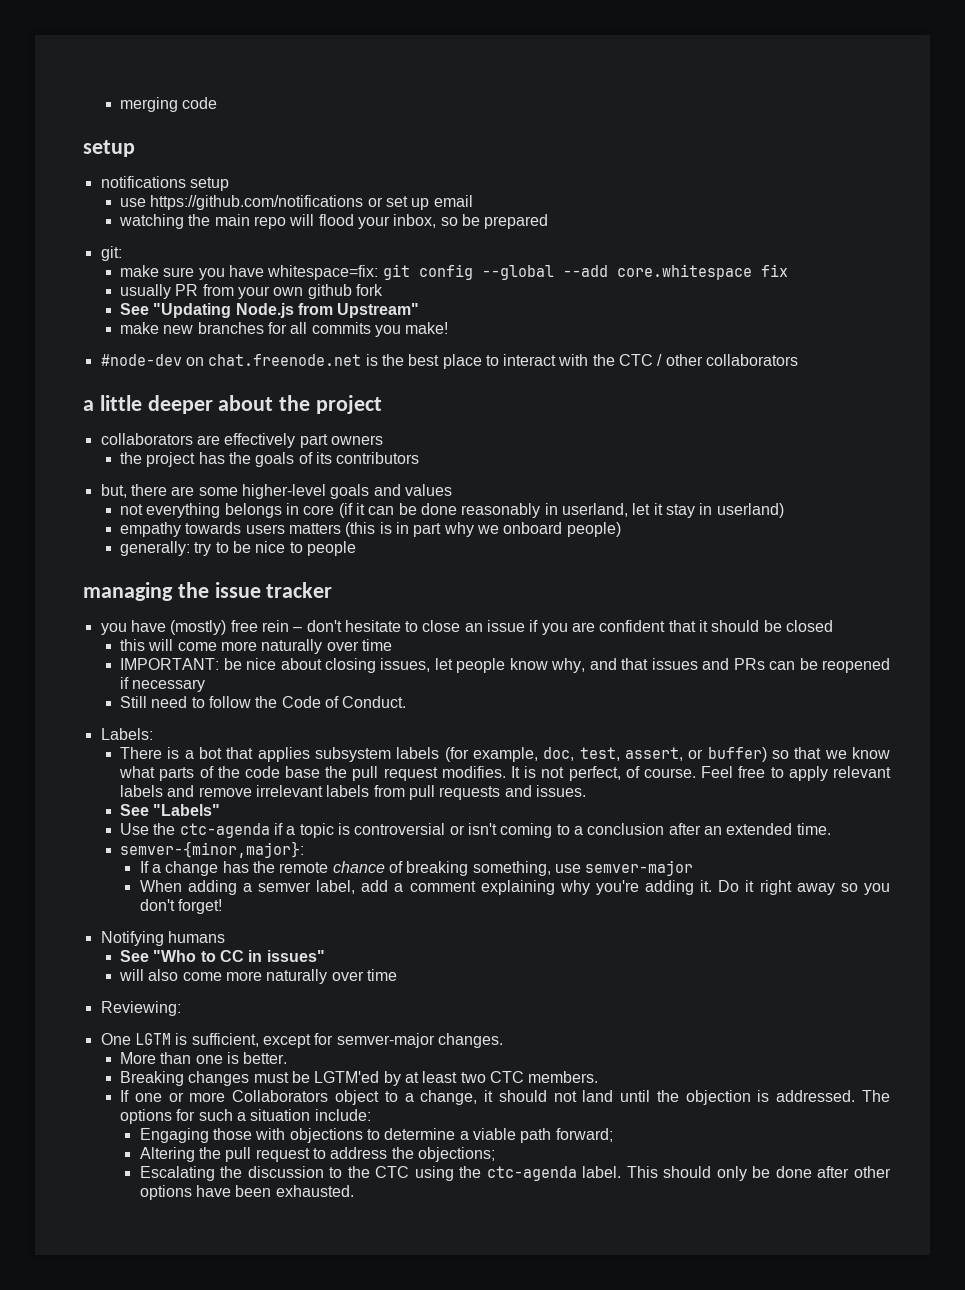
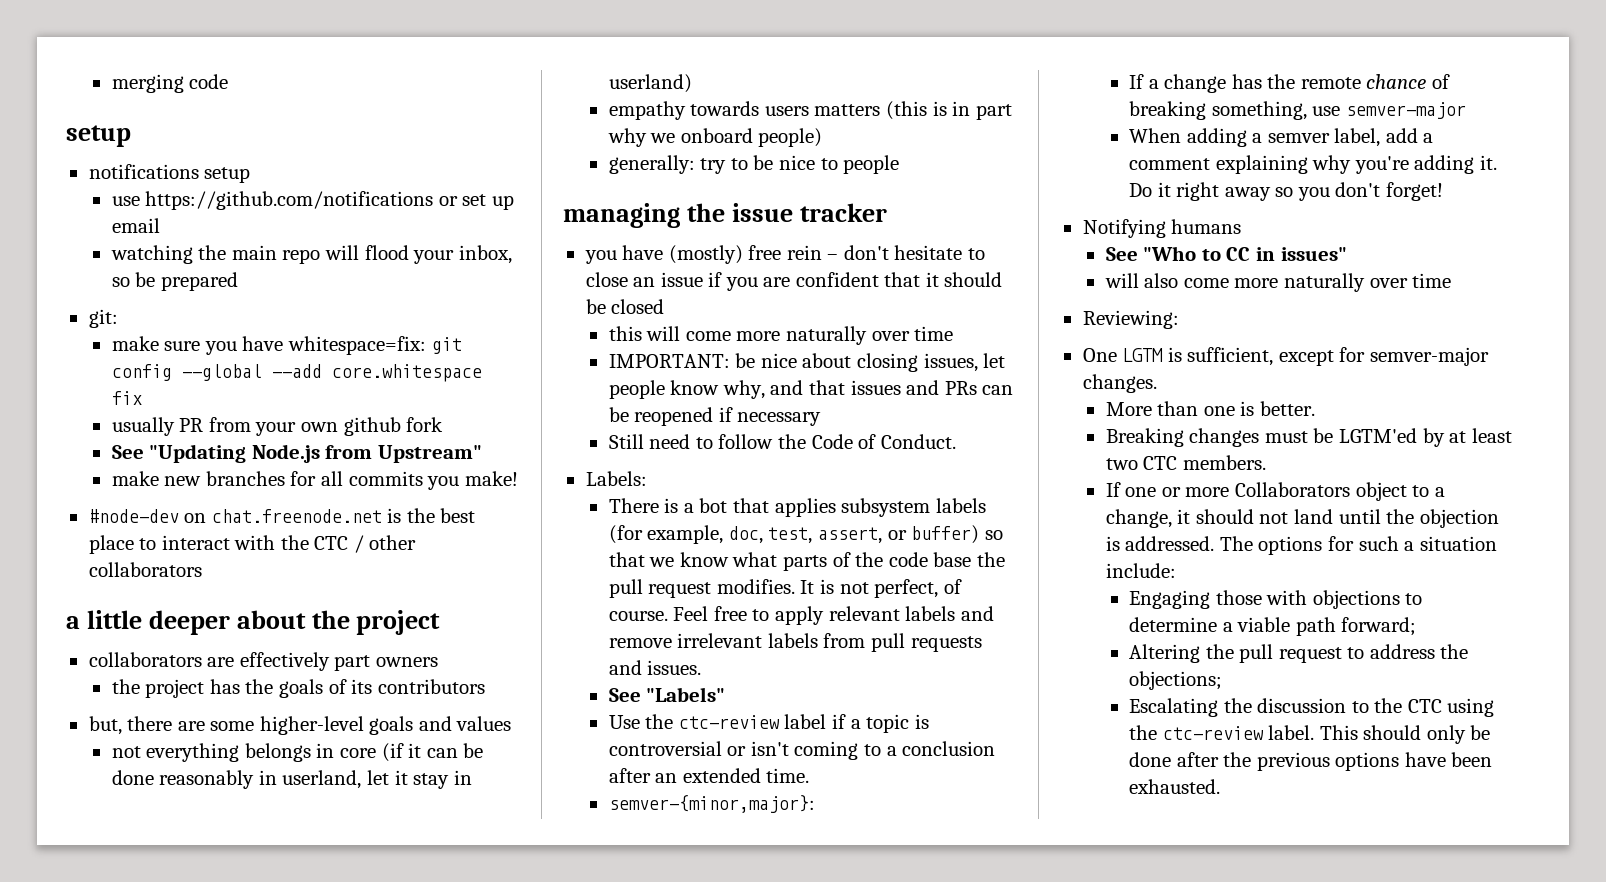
- Use the ctc-agenda if a topic is controversial or isn't coming to a conclusion after an extended time.
+ Use the ctc-review label if a topic is controversial or isn't coming to a conclusion after an extended time.
- Escalating the discussion to the CTC using the ctc-agenda label.
+ Escalating the discussion to the CTC using the ctc-review label.
- This should only be done after other options have been exhausted.
+ This should only be done after the previous options have been exhausted.

